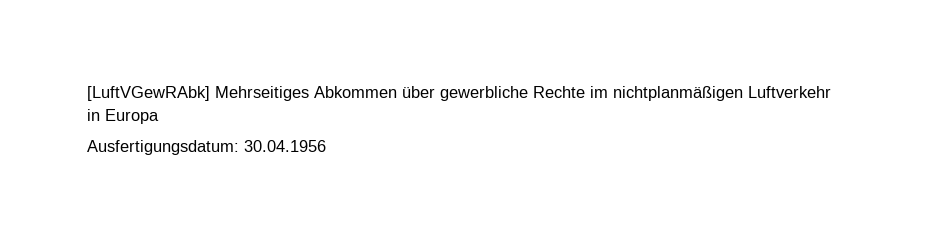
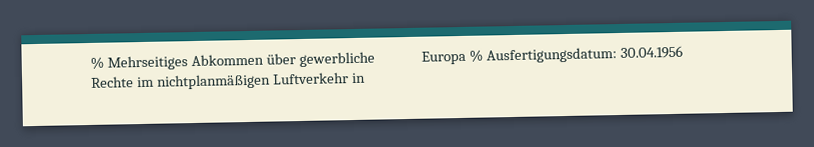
- [LuftVGewRAbk] Mehrseitiges Abkommen über gewerbliche Rechte im nichtplanmäßigen Luftverkehr in Europa
- Ausfertigungsdatum: 30.04.1956
+ % Mehrseitiges Abkommen über gewerbliche Rechte im nichtplanmäßigen Luftverkehr in Europa % Ausfertigungsdatum: 30.04.1956

